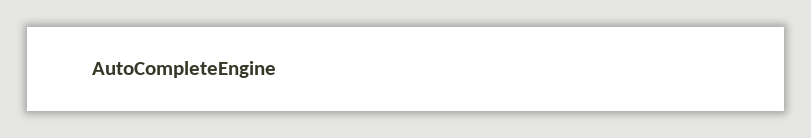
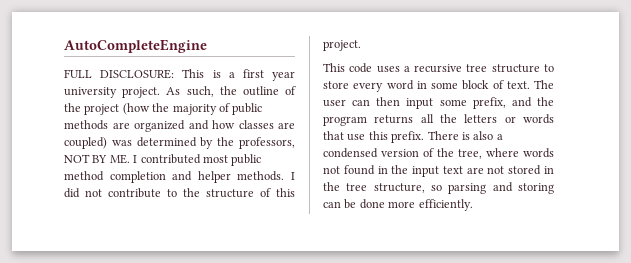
+ FULL DISCLOSURE: This is a first year university project. As such, the outline of the project (how the majority of public methods are organized and how classes are coupled) was determined by the professors, NOT BY ME. I contributed most public method completion and helper methods. I did not contribute to the structure of this project.
+ This code uses a recursive tree structure to store every word in some block of text. The user can then input some prefix, and the program returns all the letters or words that use this prefix. There is also a condensed version of the tree, where words not found in the input text are not stored in the tree structure, so parsing and storing can be done more efficiently.

